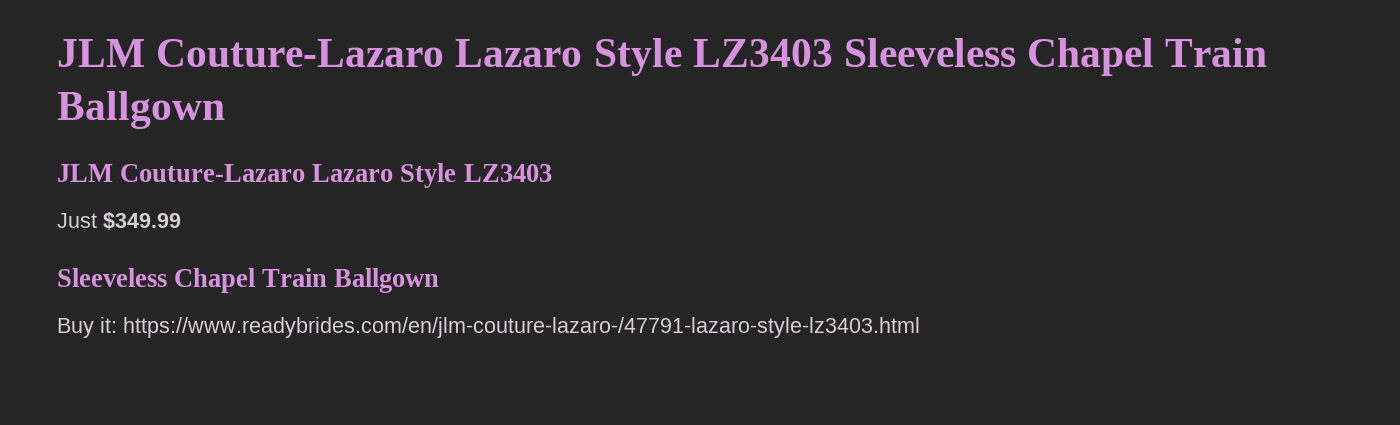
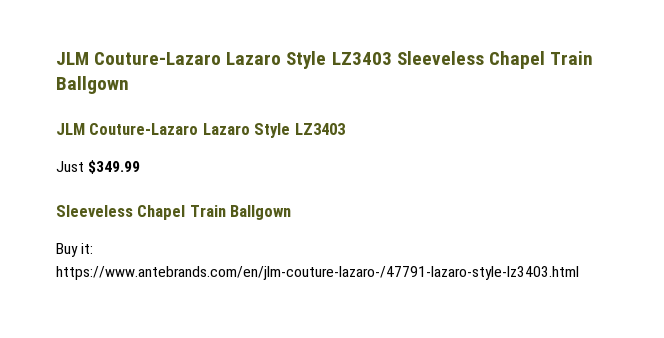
- Buy it: https://www.readybrides.com/en/jlm-couture-lazaro-/47791-lazaro-style-lz3403.html
+ Buy it: https://www.antebrands.com/en/jlm-couture-lazaro-/47791-lazaro-style-lz3403.html

